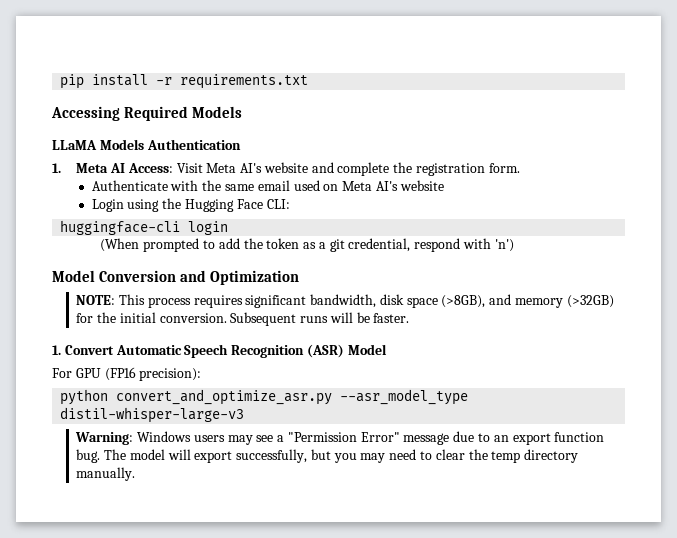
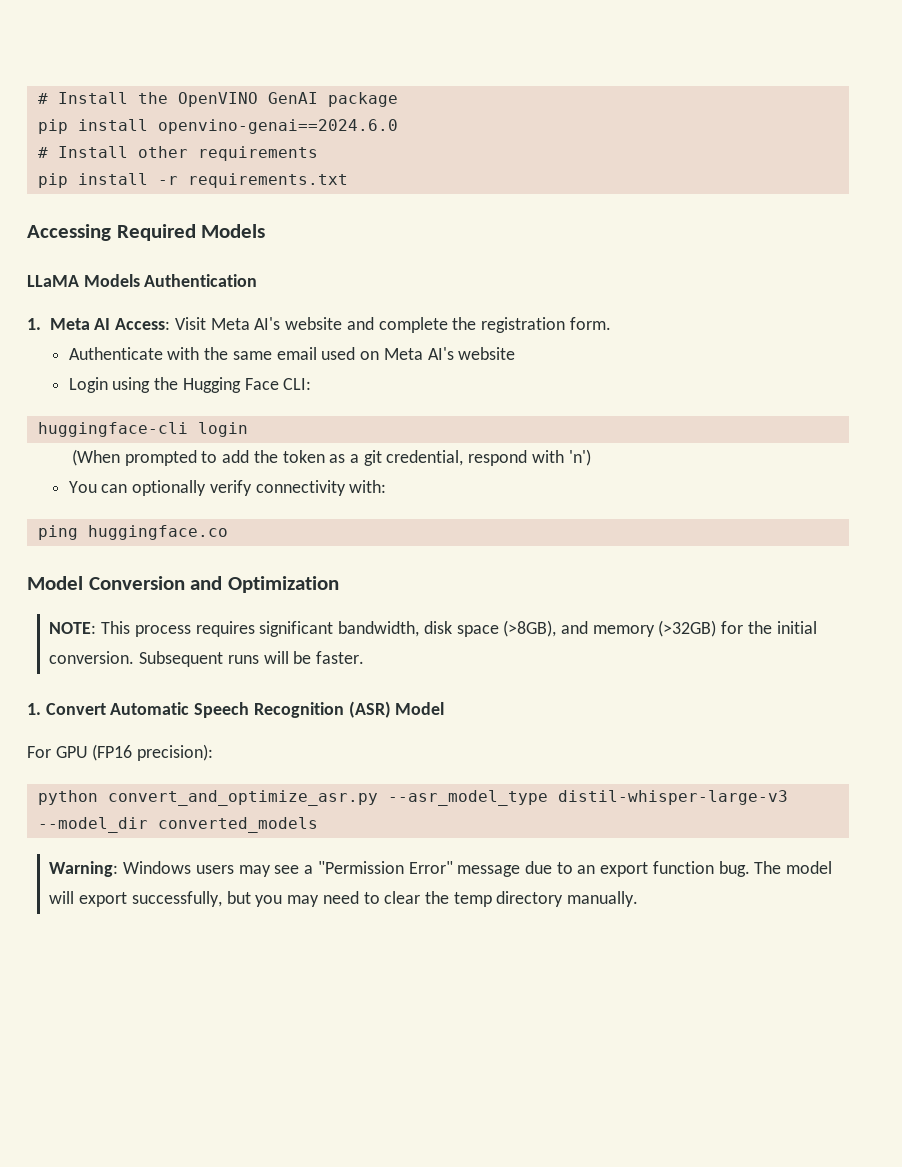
+ # Install the OpenVINO GenAI package
+ pip install openvino-genai==2024.6.0
+ # Install other requirements
+ You can optionally verify connectivity with:
+ ping huggingface.co
- python convert_and_optimize_asr.py --asr_model_type distil-whisper-large-v3
+ python convert_and_optimize_asr.py --asr_model_type distil-whisper-large-v3 --model_dir converted_models

